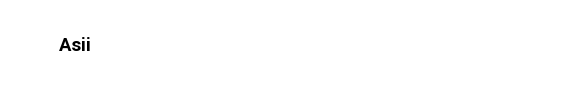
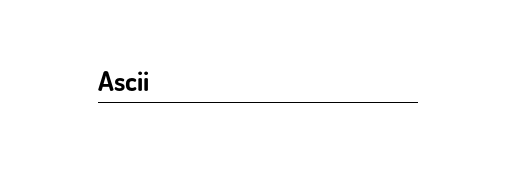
- Asii
+ Ascii

